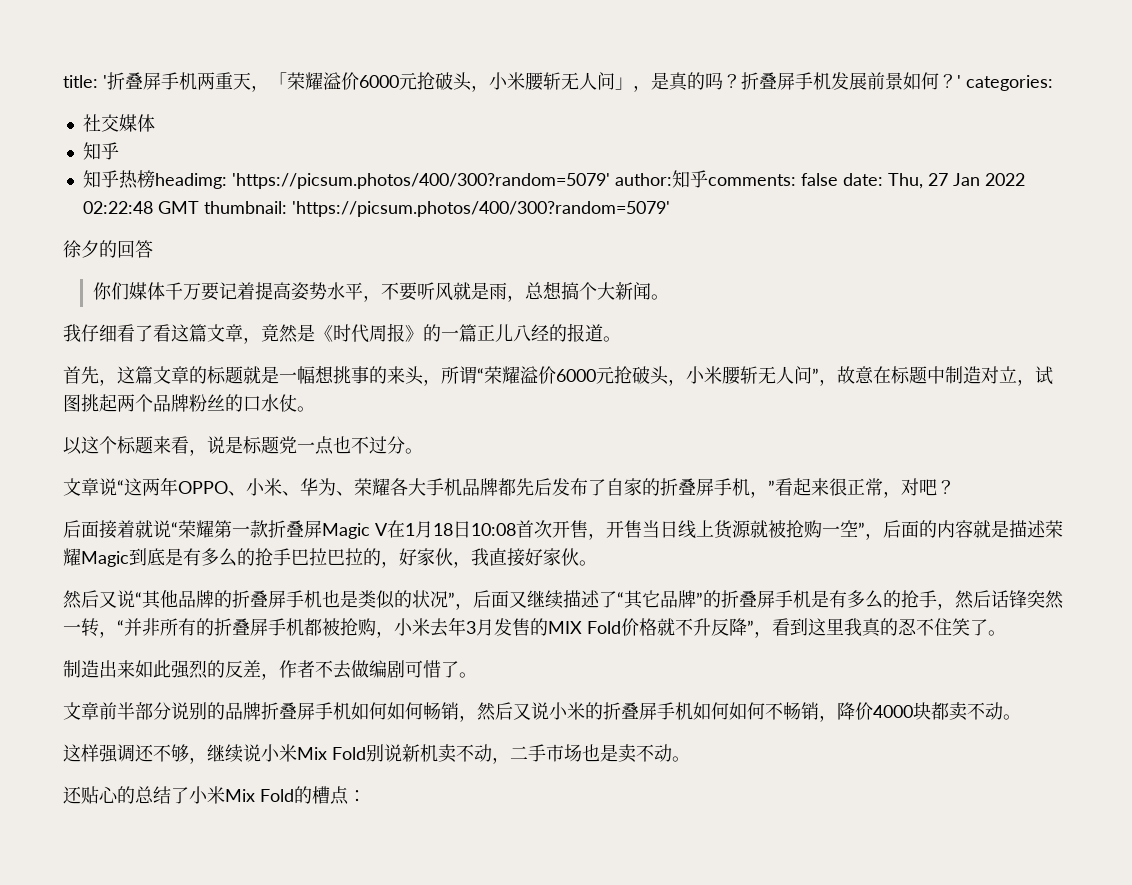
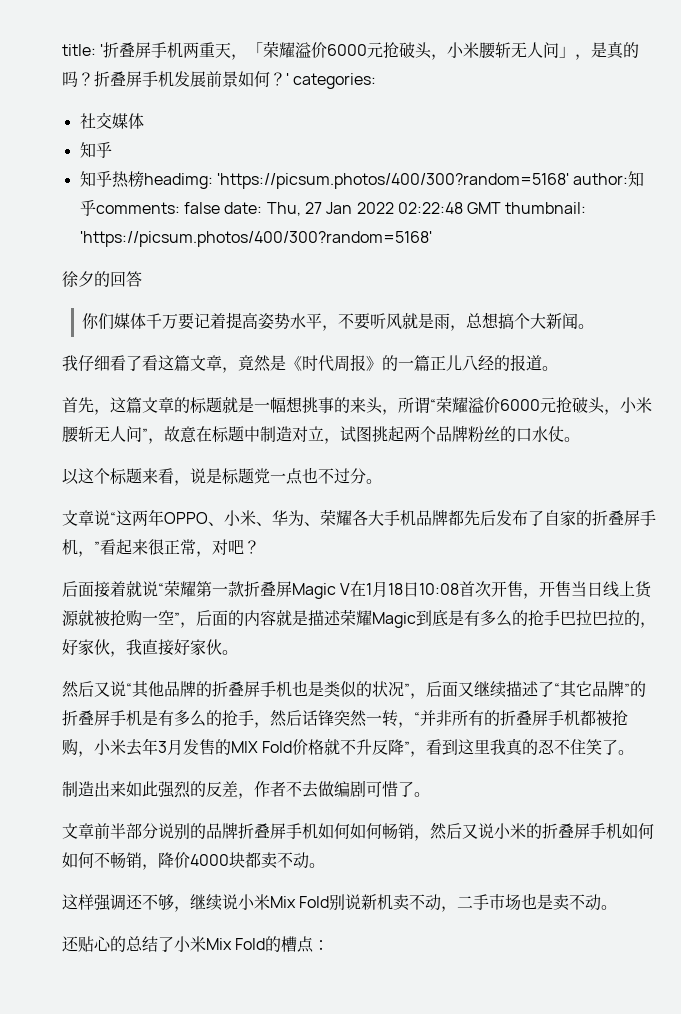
- 知乎热榜headimg: 'https://picsum.photos/400/300?random=5079' author:知乎comments: false date: Thu, 27 Jan 2022 02:22:48 GMT thumbnail: 'https://picsum.photos/400/300?random=5079'
+ 知乎热榜headimg: 'https://picsum.photos/400/300?random=5168' author:知乎comments: false date: Thu, 27 Jan 2022 02:22:48 GMT thumbnail: 'https://picsum.photos/400/300?random=5168'

